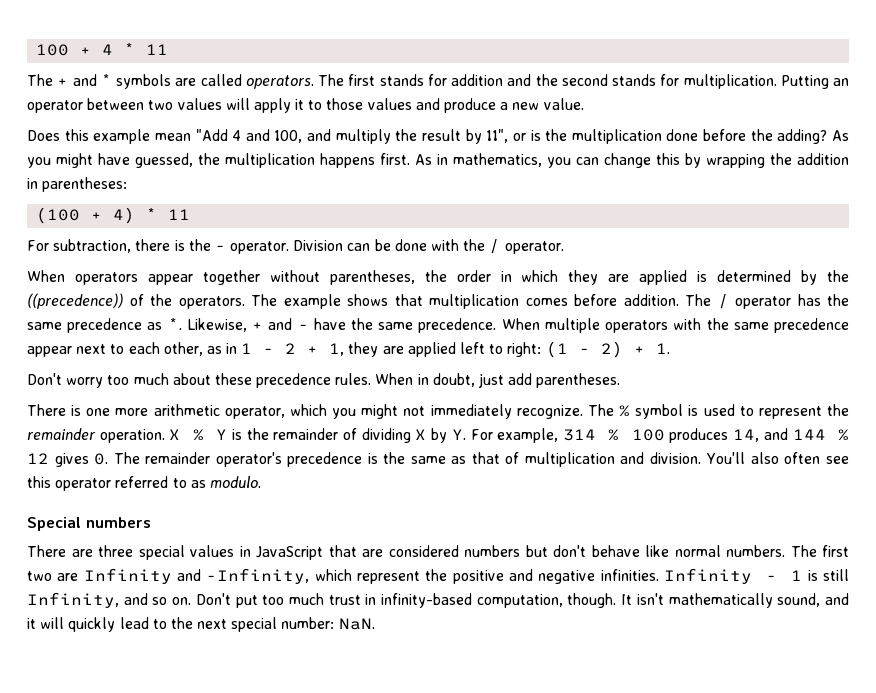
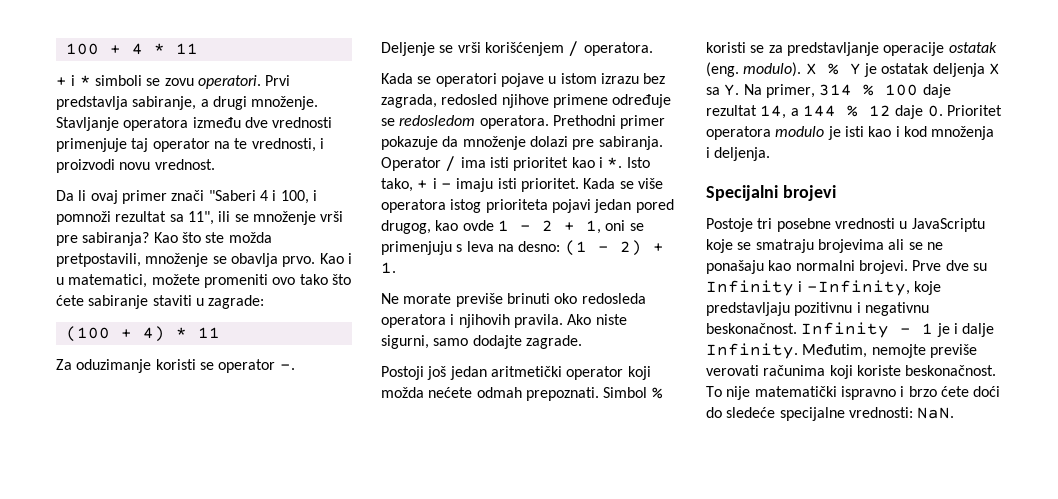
- The + and * symbols are called operators. The first stands for addition and the second stands for multiplication. Putting an operator between two values will apply it to those values and produce a new value.
- Does this example mean "Add 4 and 100, and multiply the result by 11", or is the multiplication done before the adding? As you might have guessed, the multiplication happens first. As in mathematics, you can change this by wrapping the addition in parentheses:
+ + i * simboli se zovu operatori. Prvi predstavlja sabiranje, a drugi množenje. Stavljanje operatora između dve vrednosti primenjuje taj operator na te vrednosti, i proizvodi novu vrednost.
+ Da li ovaj primer znači "Saberi 4 i 100, i pomnoži rezultat sa 11", ili se množenje vrši pre sabiranja? Kao što ste možda pretpostavili, množenje se obavlja prvo. Kao i u matematici, možete promeniti ovo tako što ćete sabiranje staviti u zagrade:
- For subtraction, there is the - operator. Division can be done with the / operator.
- When operators appear together without parentheses, the order in which they are applied is determined by the ((precedence)) of the operators. The example shows that multiplication comes before addition. The / operator has the same precedence as *. Likewise, + and - have the same precedence. When multiple operators with the same precedence appear next to each other, as in 1 - 2 + 1, they are applied left to right: (1 - 2) + 1.
+ Za oduzimanje koristi se operator -. Deljenje se vrši korišćenjem / operatora.
+ Kada se operatori pojave u istom izrazu bez zagrada, redosled njihove primene određuje se redosledom operatora. Prethodni primer pokazuje da množenje dolazi pre sabiranja. Operator / ima isti prioritet kao i *. Isto tako, + i - imaju isti prioritet. Kada se više operatora istog prioriteta pojavi jedan pored drugog, kao ovde 1 - 2 + 1, oni se primenjuju s leva na desno: (1 - 2) + 1.
- Don't worry too much about these precedence rules. When in doubt, just add parentheses.
- There is one more arithmetic operator, which you might not immediately recognize. The % symbol is used to represent the remainder operation. X % Y is the remainder of dividing X by Y. For example, 314 % 100 produces 14, and 144 % 12 gives 0. The remainder operator's precedence is the same as that of multiplication and division. You'll also often see this operator referred to as modulo.
- Special numbers
- There are three special values in JavaScript that are considered numbers but don't behave like normal numbers. The first two are Infinity and -Infinity, which represent the positive and negative infinities. Infinity - 1 is still Infinity, and so on. Don't put too much trust in infinity-based computation, though. It isn't mathematically sound, and it will quickly lead to the next special number: NaN.
+ Ne morate previše brinuti oko redosleda operatora i njihovih pravila. Ako niste sigurni, samo dodajte zagrade.
+ Postoji još jedan aritmetički operator koji možda nećete odmah prepoznati. Simbol % koristi se za predstavljanje operacije ostatak (eng. modulo). X % Y je ostatak deljenja X sa Y. Na primer, 314 % 100 daje rezultat 14, a 144 % 12 daje 0. Prioritet operatora modulo je isti kao i kod množenja i deljenja.
+ Specijalni brojevi
+ Postoje tri posebne vrednosti u JavaScriptu koje se smatraju brojevima ali se ne ponašaju kao normalni brojevi. Prve dve su Infinity i -Infinity, koje predstavljaju pozitivnu i negativnu beskonačnost. Infinity - 1 je i dalje Infinity. Međutim, nemojte previše verovati računima koji koriste beskonačnost. To nije matematički ispravno i brzo ćete doći do sledeće specijalne vrednosti: NaN.

